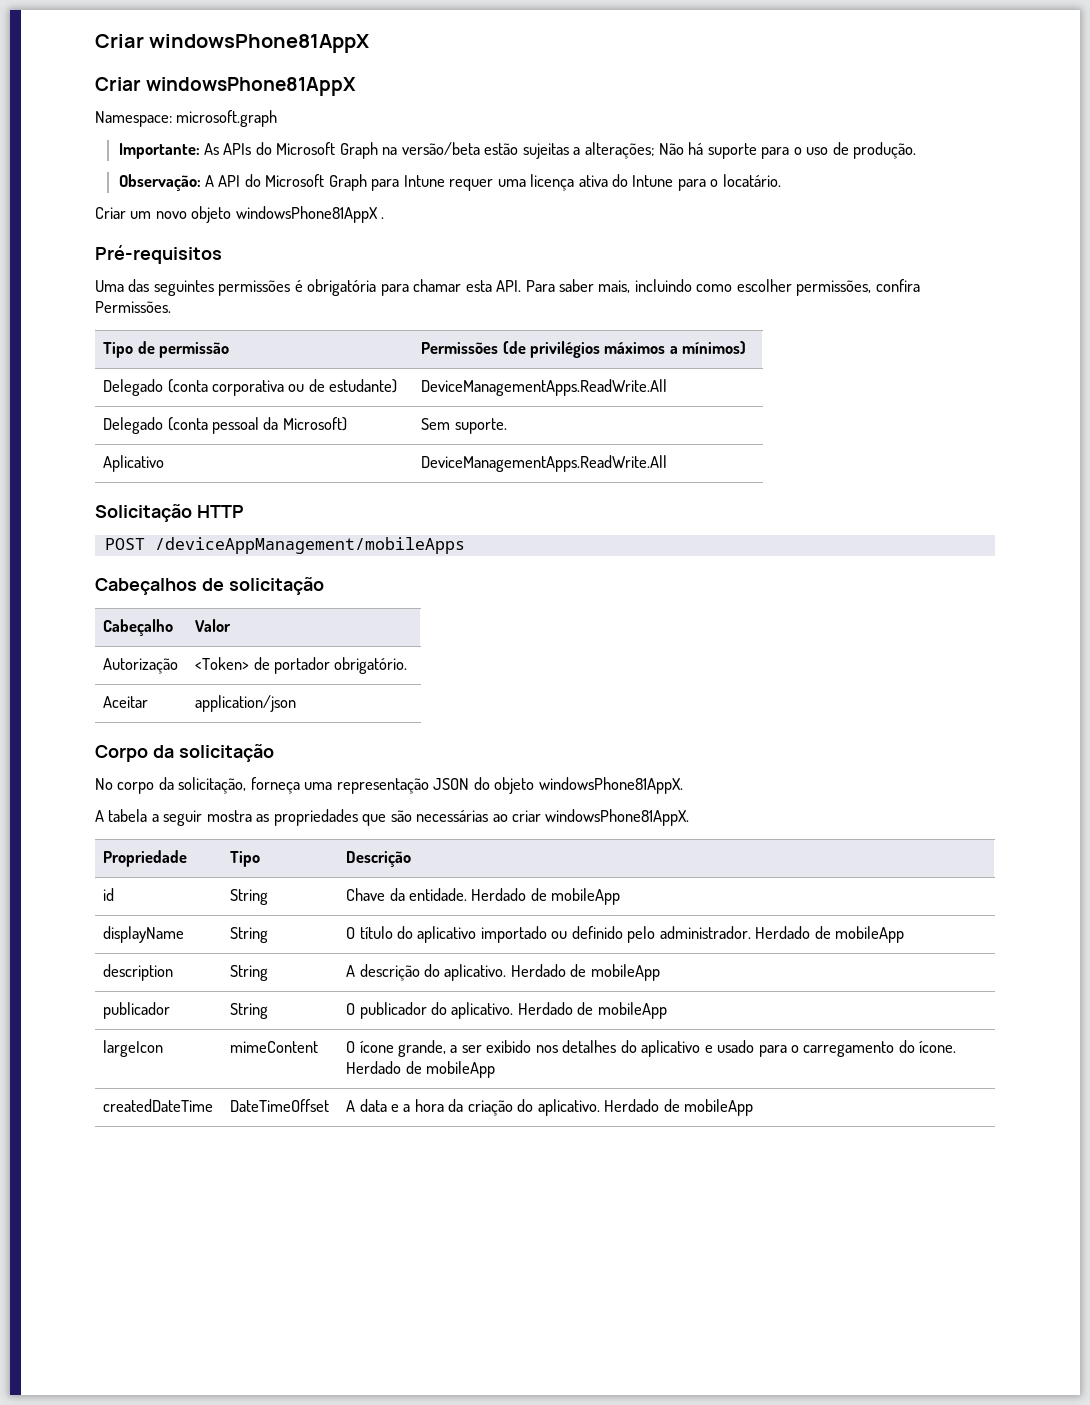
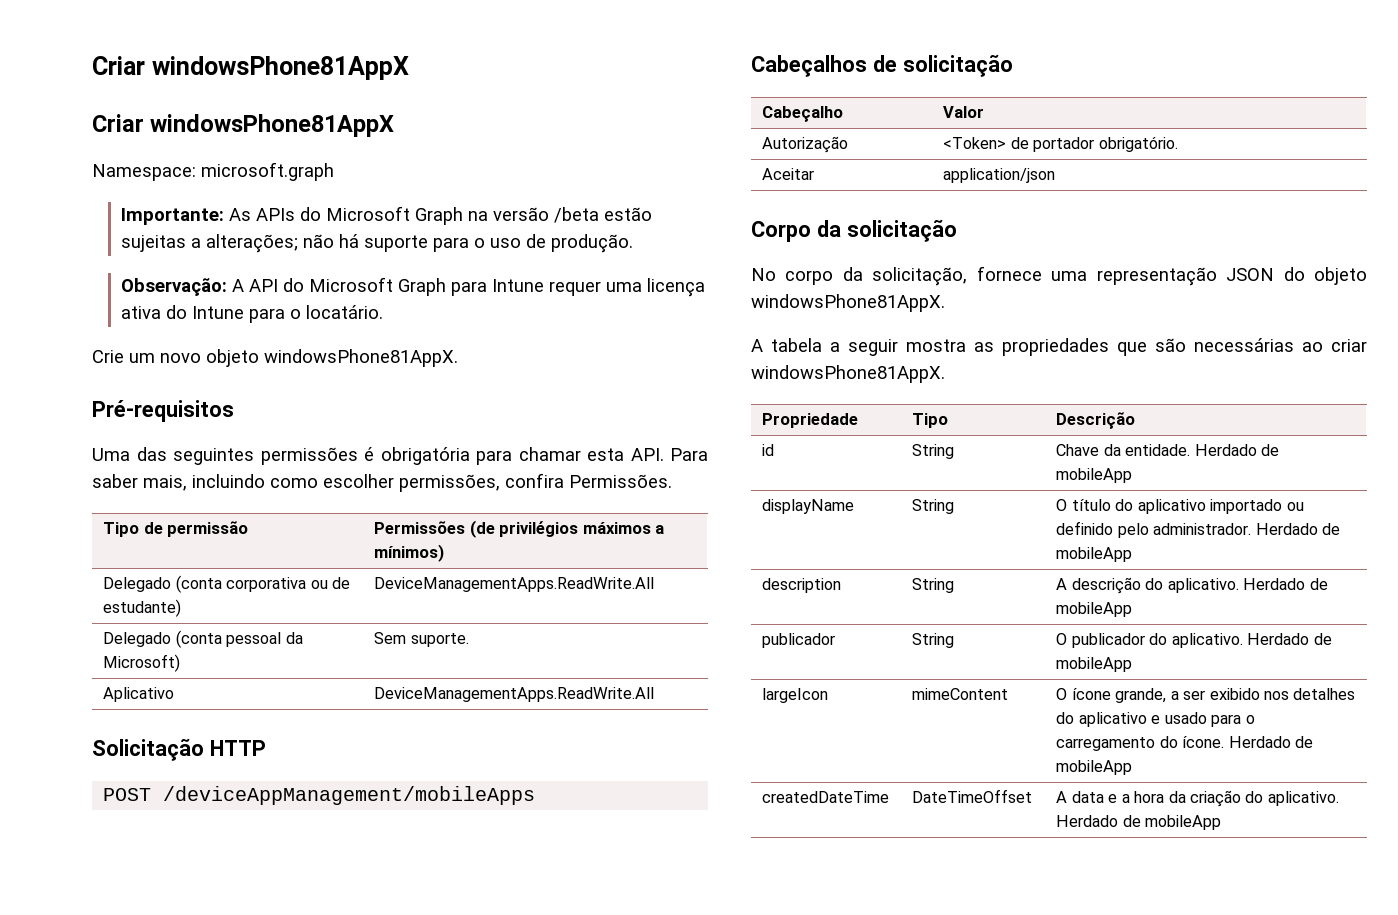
- Importante: As APIs do Microsoft Graph na versão/beta estão sujeitas a alterações; Não há suporte para o uso de produção.
+ Importante: As APIs do Microsoft Graph na versão /beta estão sujeitas a alterações; não há suporte para o uso de produção.
- Criar um novo objeto windowsPhone81AppX .
+ Crie um novo objeto windowsPhone81AppX.
- No corpo da solicitação, forneça uma representação JSON do objeto windowsPhone81AppX.
+ No corpo da solicitação, fornece uma representação JSON do objeto windowsPhone81AppX.

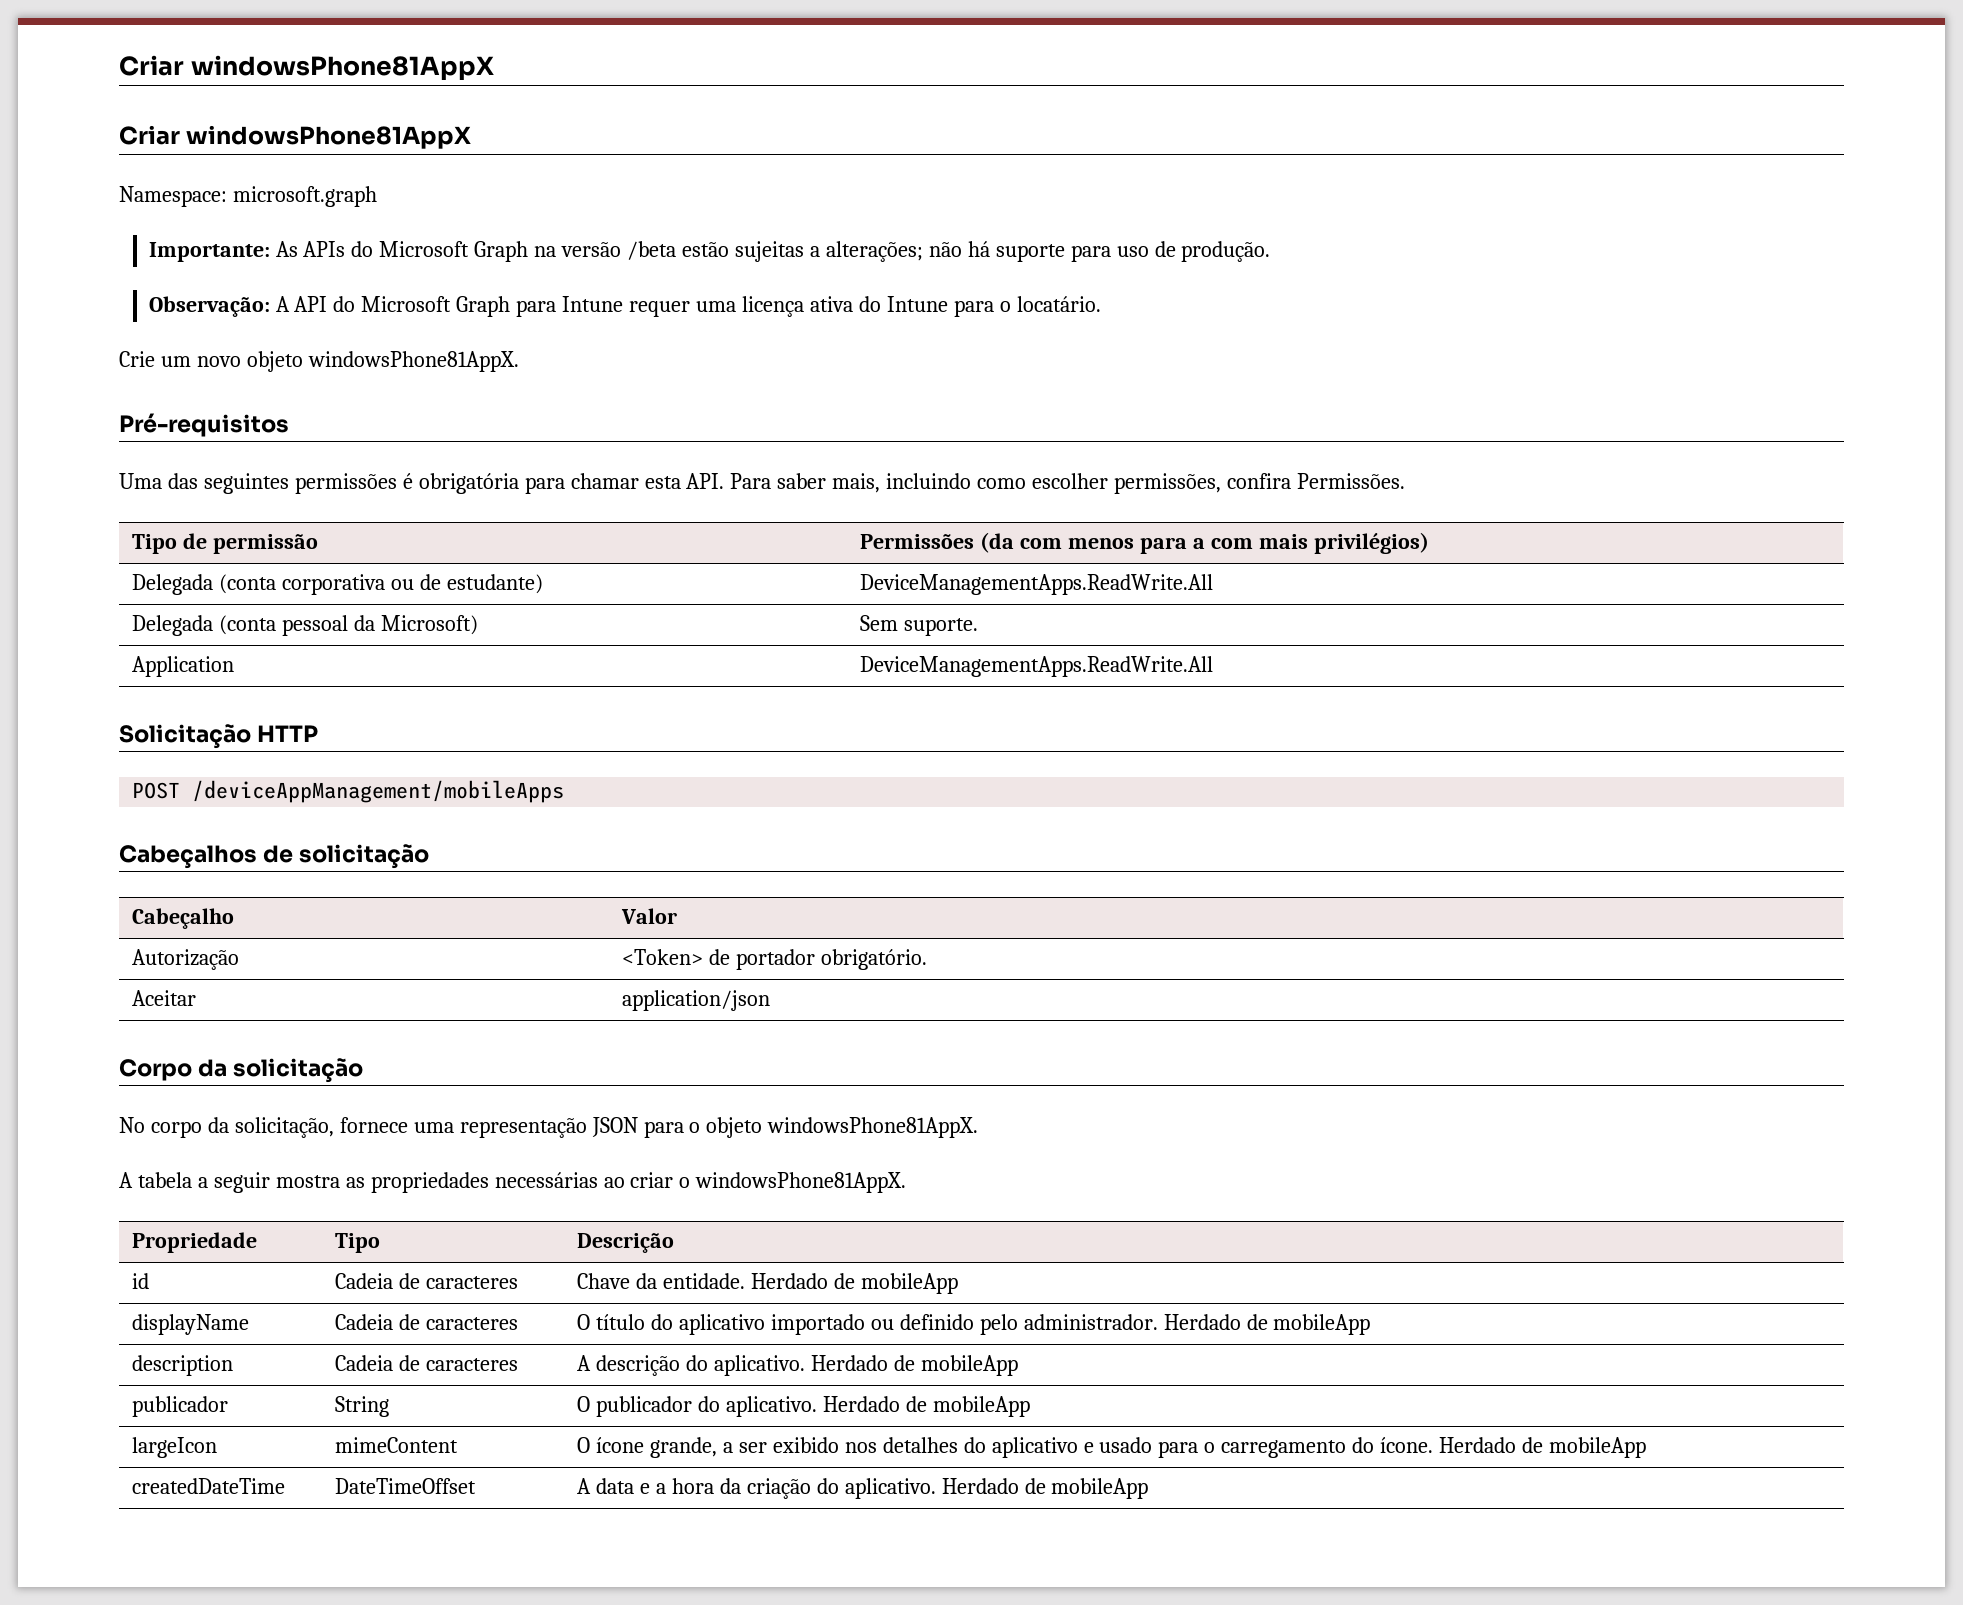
- Importante: As APIs do Microsoft Graph na versão /beta estão sujeitas a alterações; não há suporte para o uso de produção.
+ Importante: As APIs do Microsoft Graph na versão /beta estão sujeitas a alterações; não há suporte para uso de produção.
- Tipo de permissão | Permissões (de privilégios máximos a mínimos)
- Delegado (conta corporativa ou de estudante) | DeviceManagementApps.ReadWrite.All
+ Tipo de permissão | Permissões (da com menos para a com mais privilégios)
+ Delegada (conta corporativa ou de estudante) | DeviceManagementApps.ReadWrite.All
- Delegado (conta pessoal da Microsoft) | Sem suporte.
+ Delegada (conta pessoal da Microsoft) | Sem suporte.
- Aplicativo | DeviceManagementApps.ReadWrite.All
+ Application | DeviceManagementApps.ReadWrite.All
- No corpo da solicitação, fornece uma representação JSON do objeto windowsPhone81AppX.
+ No corpo da solicitação, fornece uma representação JSON para o objeto windowsPhone81AppX.
- A tabela a seguir mostra as propriedades que são necessárias ao criar windowsPhone81AppX.
+ A tabela a seguir mostra as propriedades necessárias ao criar o windowsPhone81AppX.
- id | String | Chave da entidade. Herdado de mobileApp
+ id | Cadeia de caracteres | Chave da entidade. Herdado de mobileApp
- displayName | String | O título do aplicativo importado ou definido pelo administrador. Herdado de mobileApp
+ displayName | Cadeia de caracteres | O título do aplicativo importado ou definido pelo administrador. Herdado de mobileApp
- description | String | A descrição do aplicativo. Herdado de mobileApp
+ description | Cadeia de caracteres | A descrição do aplicativo. Herdado de mobileApp

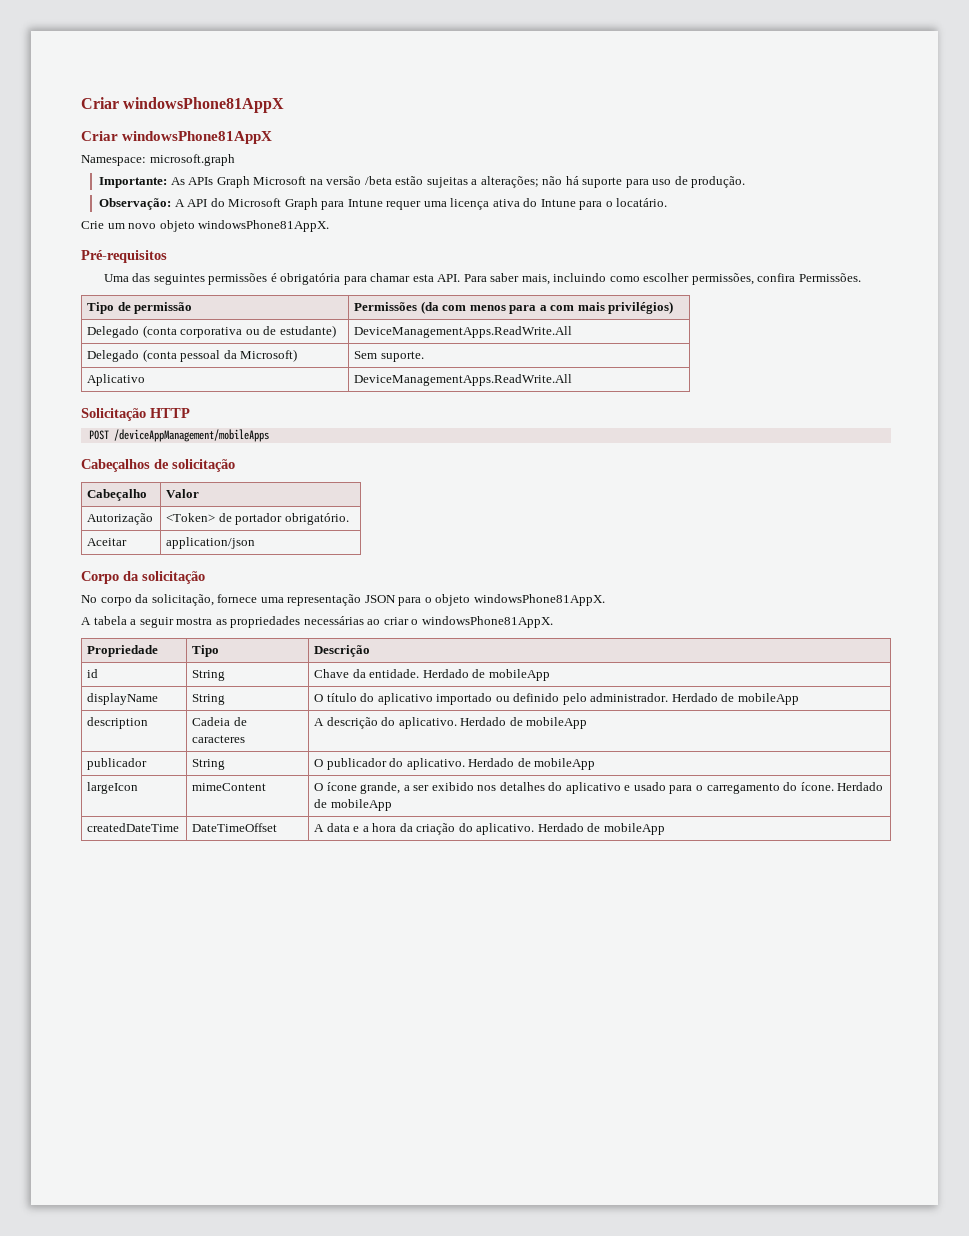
- Importante: As APIs do Microsoft Graph na versão /beta estão sujeitas a alterações; não há suporte para uso de produção.
+ Importante: As APIs Graph Microsoft na versão /beta estão sujeitas a alterações; não há suporte para uso de produção.
- Delegada (conta corporativa ou de estudante) | DeviceManagementApps.ReadWrite.All
+ Delegado (conta corporativa ou de estudante) | DeviceManagementApps.ReadWrite.All
- Delegada (conta pessoal da Microsoft) | Sem suporte.
+ Delegado (conta pessoal da Microsoft) | Sem suporte.
- Application | DeviceManagementApps.ReadWrite.All
+ Aplicativo | DeviceManagementApps.ReadWrite.All
- id | Cadeia de caracteres | Chave da entidade. Herdado de mobileApp
+ id | String | Chave da entidade. Herdado de mobileApp
- displayName | Cadeia de caracteres | O título do aplicativo importado ou definido pelo administrador. Herdado de mobileApp
+ displayName | String | O título do aplicativo importado ou definido pelo administrador. Herdado de mobileApp

